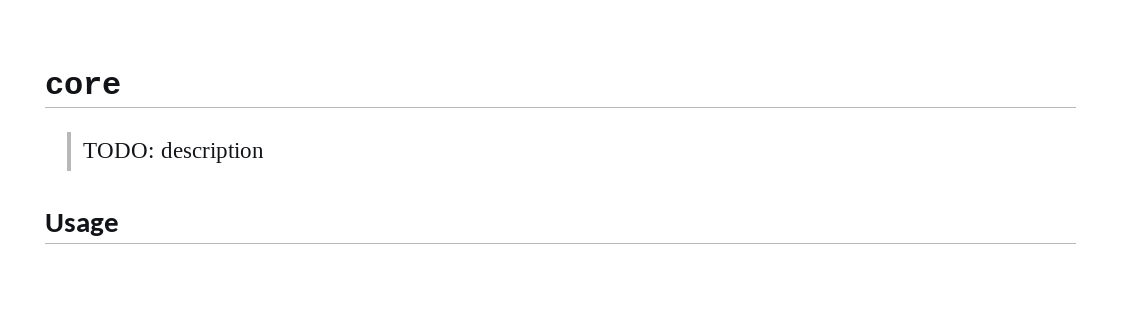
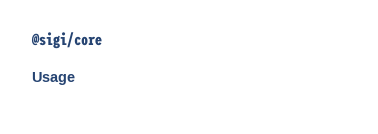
- core
- TODO: description
+ @sigi/core

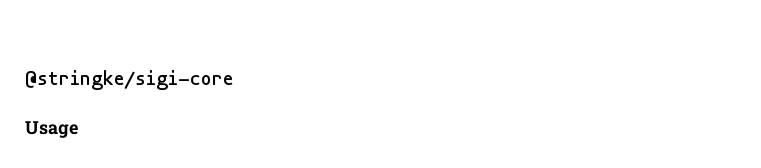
- @sigi/core
+ @stringke/sigi-core

